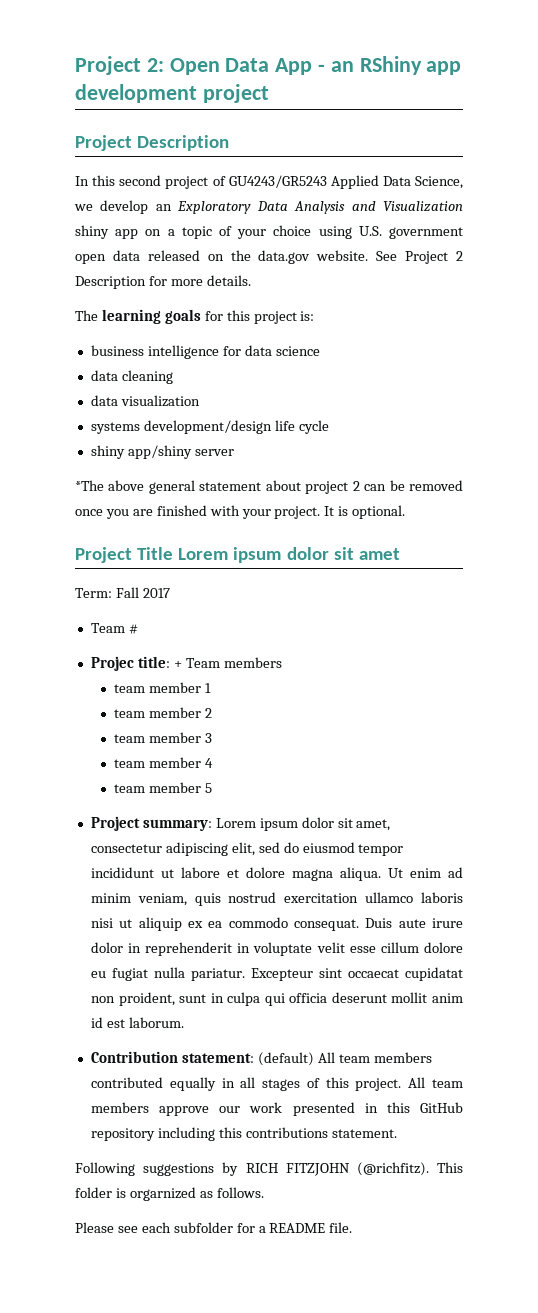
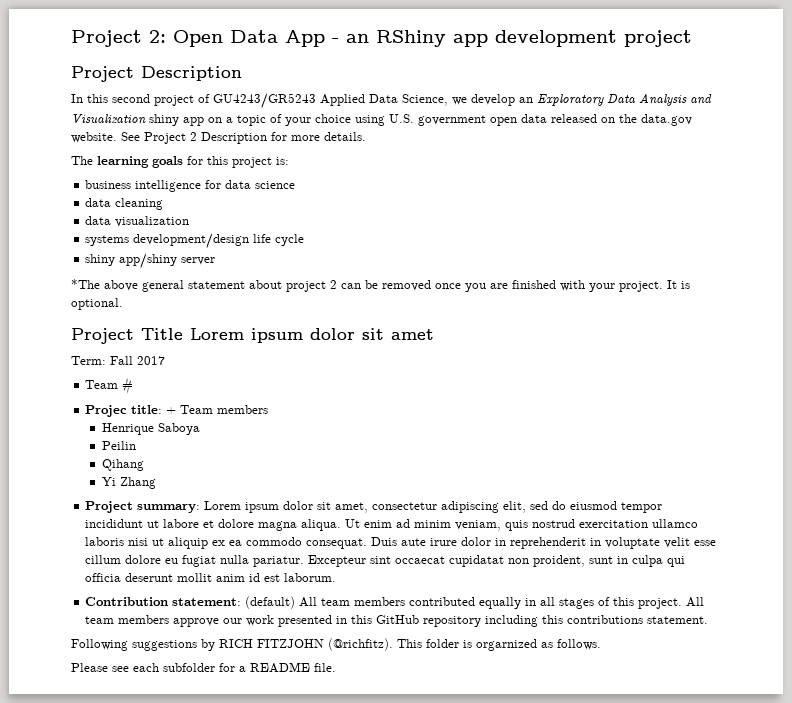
- team member 1
- team member 2
- team member 3
- team member 4
- team member 5
+ Henrique Saboya
+ Peilin
+ Qihang
+ Yi Zhang

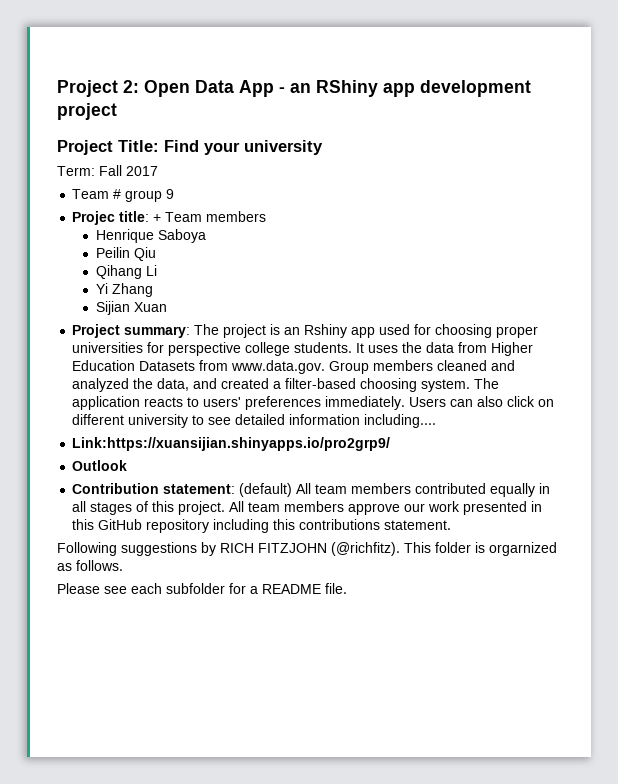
- Project Description
- In this second project of GU4243/GR5243 Applied Data Science, we develop an Exploratory Data Analysis and Visualization shiny app on a topic of your choice using U.S. government open data released on the data.gov website. See Project 2 Description for more details.
- The learning goals for this project is:
- business intelligence for data science
- data cleaning
- data visualization
- systems development/design life cycle
- shiny app/shiny server
- *The above general statement about project 2 can be removed once you are finished with your project. It is optional.
- Project Title Lorem ipsum dolor sit amet
+ Project Title: Find your university
- Team #
+ Team # group 9
- Peilin
+ Peilin Qiu
- Qihang
+ Qihang Li
+ Sijian Xuan
- Project summary: Lorem ipsum dolor sit amet, consectetur adipiscing elit, sed do eiusmod tempor incididunt ut labore et dolore magna aliqua. Ut enim ad minim veniam, quis nostrud exercitation ullamco laboris nisi ut aliquip ex ea commodo consequat. Duis aute irure dolor in reprehenderit in voluptate velit esse cillum dolore eu fugiat nulla pariatur. Excepteur sint occaecat cupidatat non proident, sunt in culpa qui officia deserunt mollit anim id est laborum.
+ Project summary: The project is an Rshiny app used for choosing proper universities for perspective college students. It uses the data from Higher Education Datasets from www.data.gov. Group members cleaned and analyzed the data, and created a filter-based choosing system. The application reacts to users' preferences immediately. Users can also click on different university to see detailed information including....
+ Link:https://xuansijian.shinyapps.io/pro2grp9/
+ Outlook

